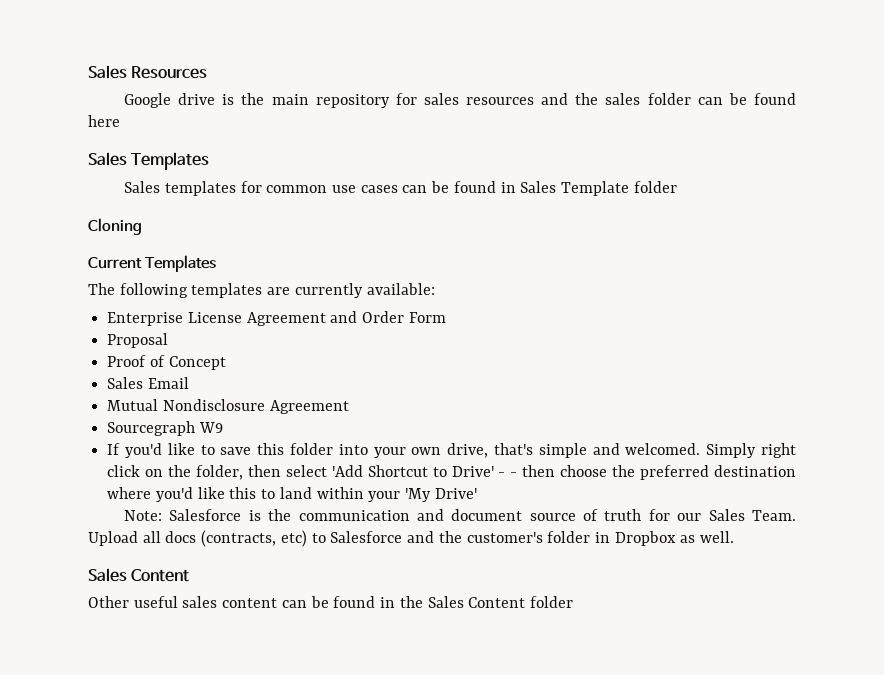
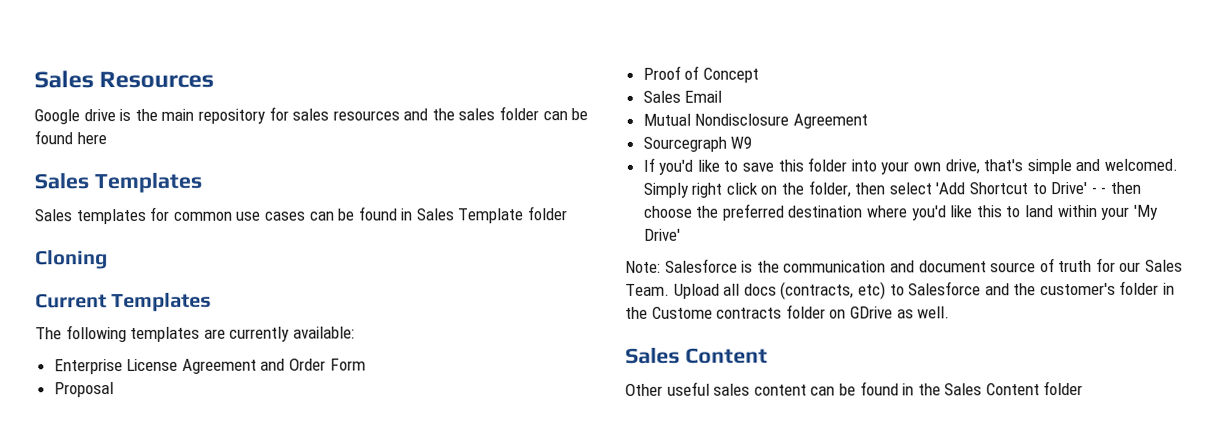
- Upload all docs (contracts, etc) to Salesforce and the customer's folder in Dropbox as well.
+ Upload all docs (contracts, etc) to Salesforce and the customer's folder in the Custome contracts folder on GDrive as well.

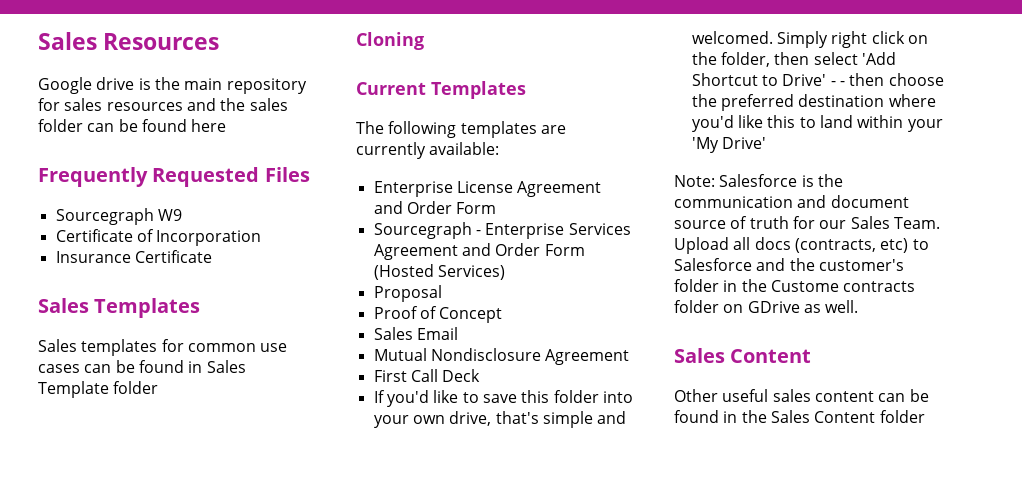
+ Frequently Requested Files
+ Sourcegraph W9
+ Certificate of Incorporation
+ Insurance Certificate
+ Sourcegraph - Enterprise Services Agreement and Order Form (Hosted Services)
- Sourcegraph W9
+ First Call Deck

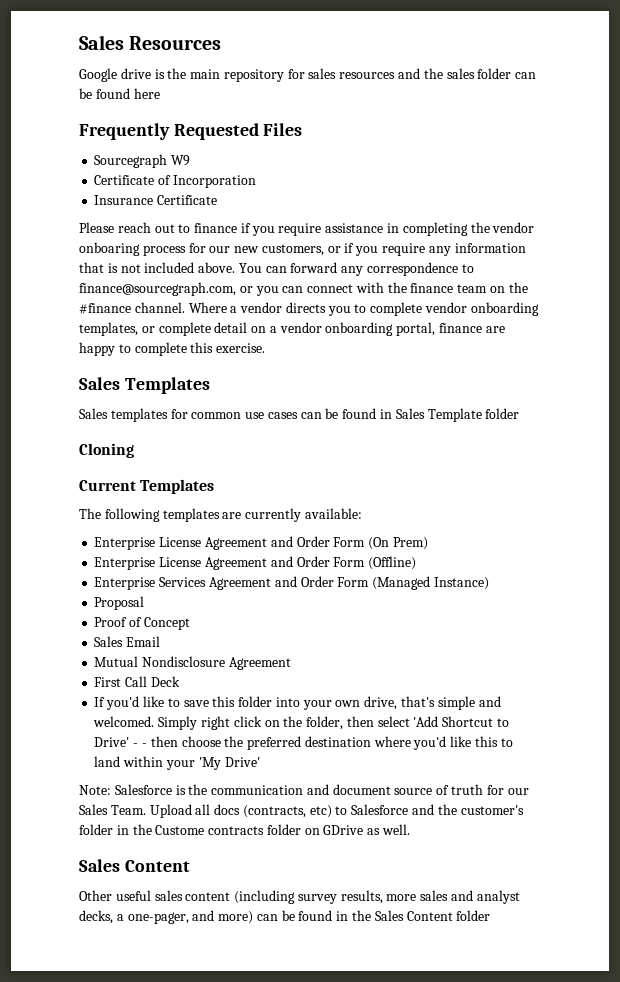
+ Please reach out to finance if you require assistance in completing the vendor onboaring process for our new customers, or if you require any information that is not included above. You can forward any correspondence to finance@sourcegraph.com, or you can connect with the finance team on the #finance channel. Where a vendor directs you to complete vendor onboarding templates, or complete detail on a vendor onboarding portal, finance are happy to complete this exercise.
- Enterprise License Agreement and Order Form
- Sourcegraph - Enterprise Services Agreement and Order Form (Hosted Services)
+ Enterprise License Agreement and Order Form (On Prem)
+ Enterprise License Agreement and Order Form (Offline)
+ Enterprise Services Agreement and Order Form (Managed Instance)
- Other useful sales content can be found in the Sales Content folder
+ Other useful sales content (including survey results, more sales and analyst decks, a one-pager, and more) can be found in the Sales Content folder

